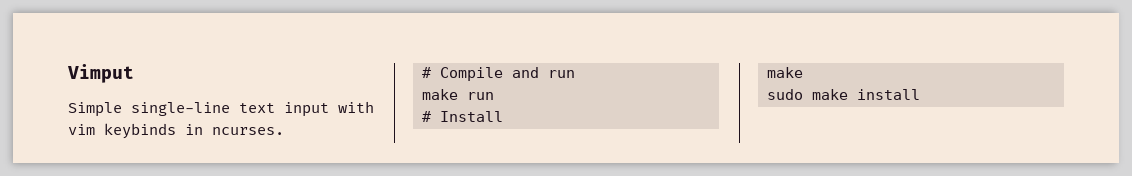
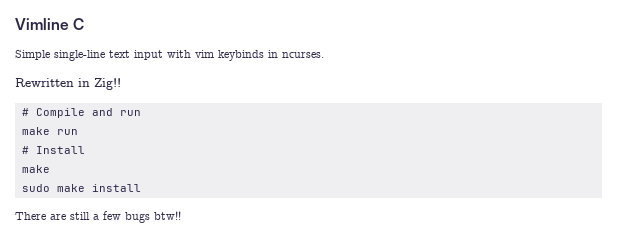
- Vimput
+ Vimline C
+ Rewritten in Zig!!
+ There are still a few bugs btw!!

